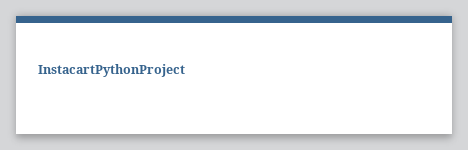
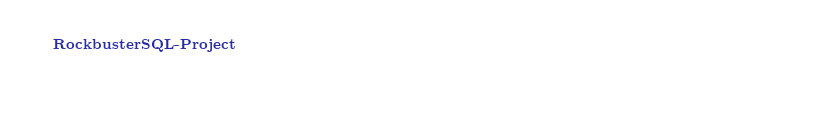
- InstacartPythonProject
+ RockbusterSQL-Project

